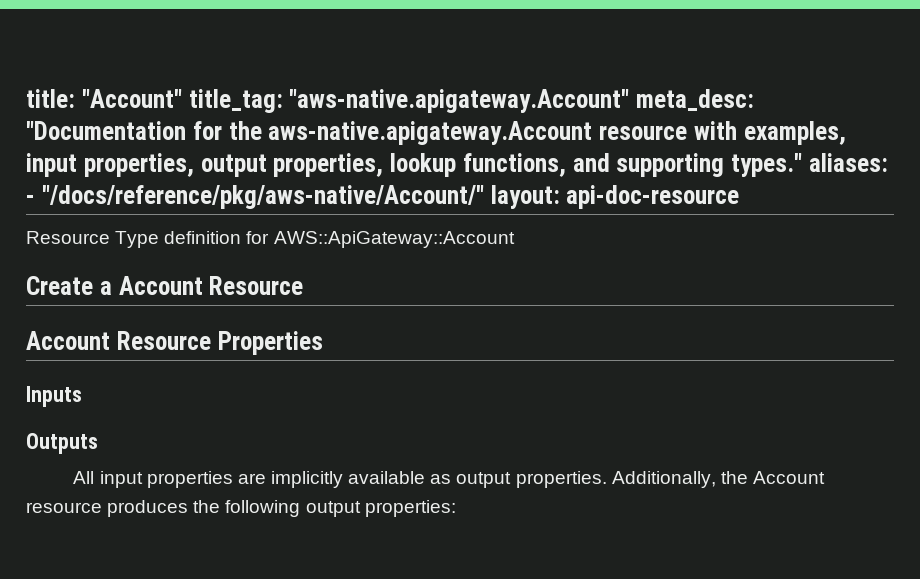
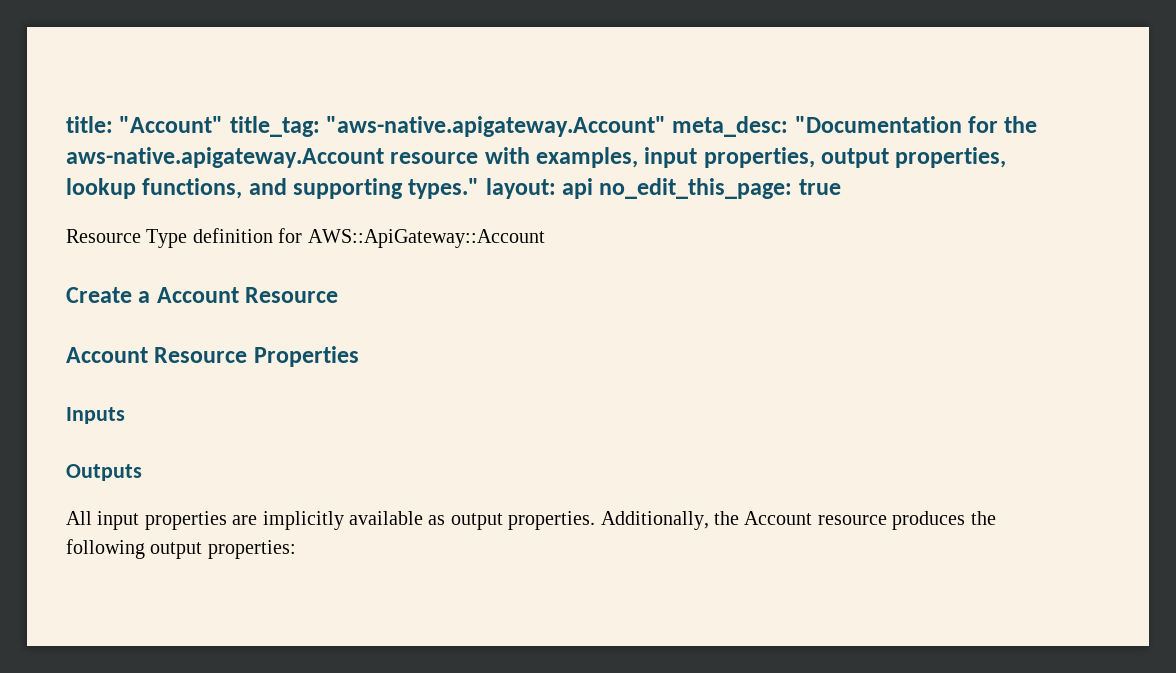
- title: "Account" title_tag: "aws-native.apigateway.Account" meta_desc: "Documentation for the aws-native.apigateway.Account resource with examples, input properties, output properties, lookup functions, and supporting types." aliases: - "/docs/reference/pkg/aws-native/Account/" layout: api-doc-resource
+ title: "Account" title_tag: "aws-native.apigateway.Account" meta_desc: "Documentation for the aws-native.apigateway.Account resource with examples, input properties, output properties, lookup functions, and supporting types." layout: api no_edit_this_page: true

